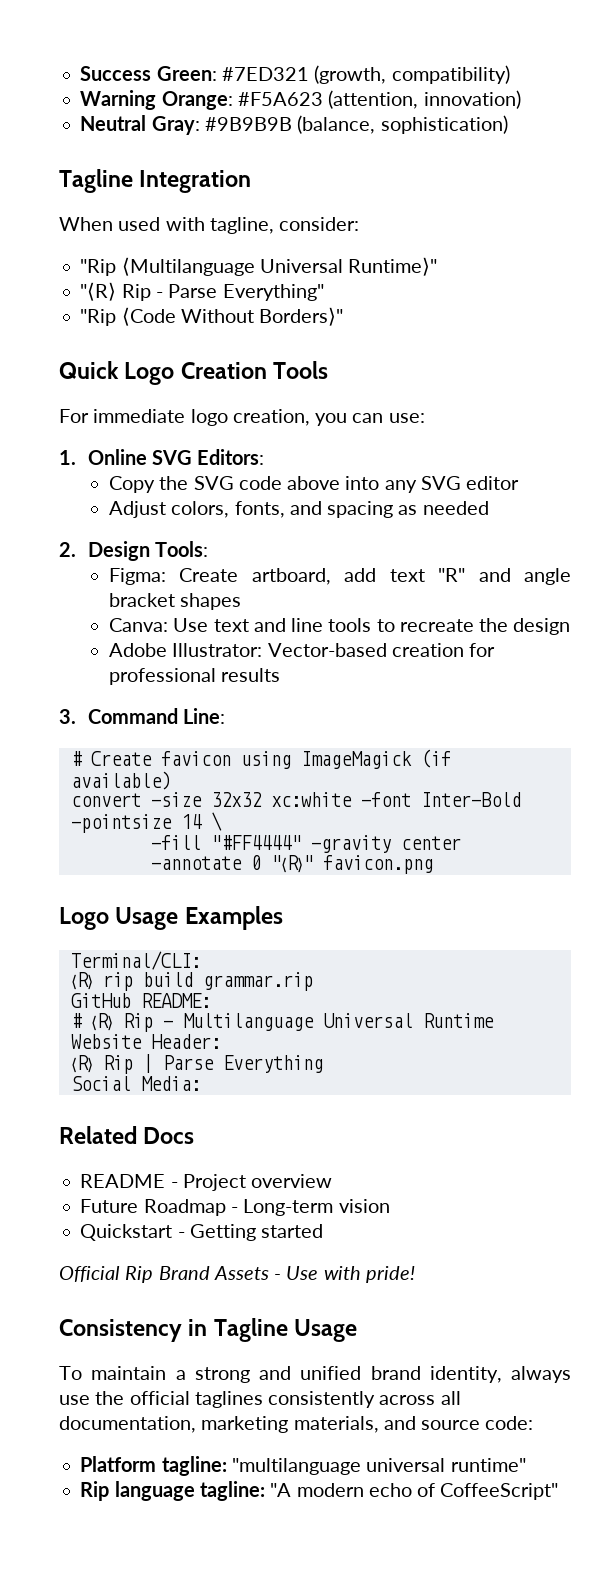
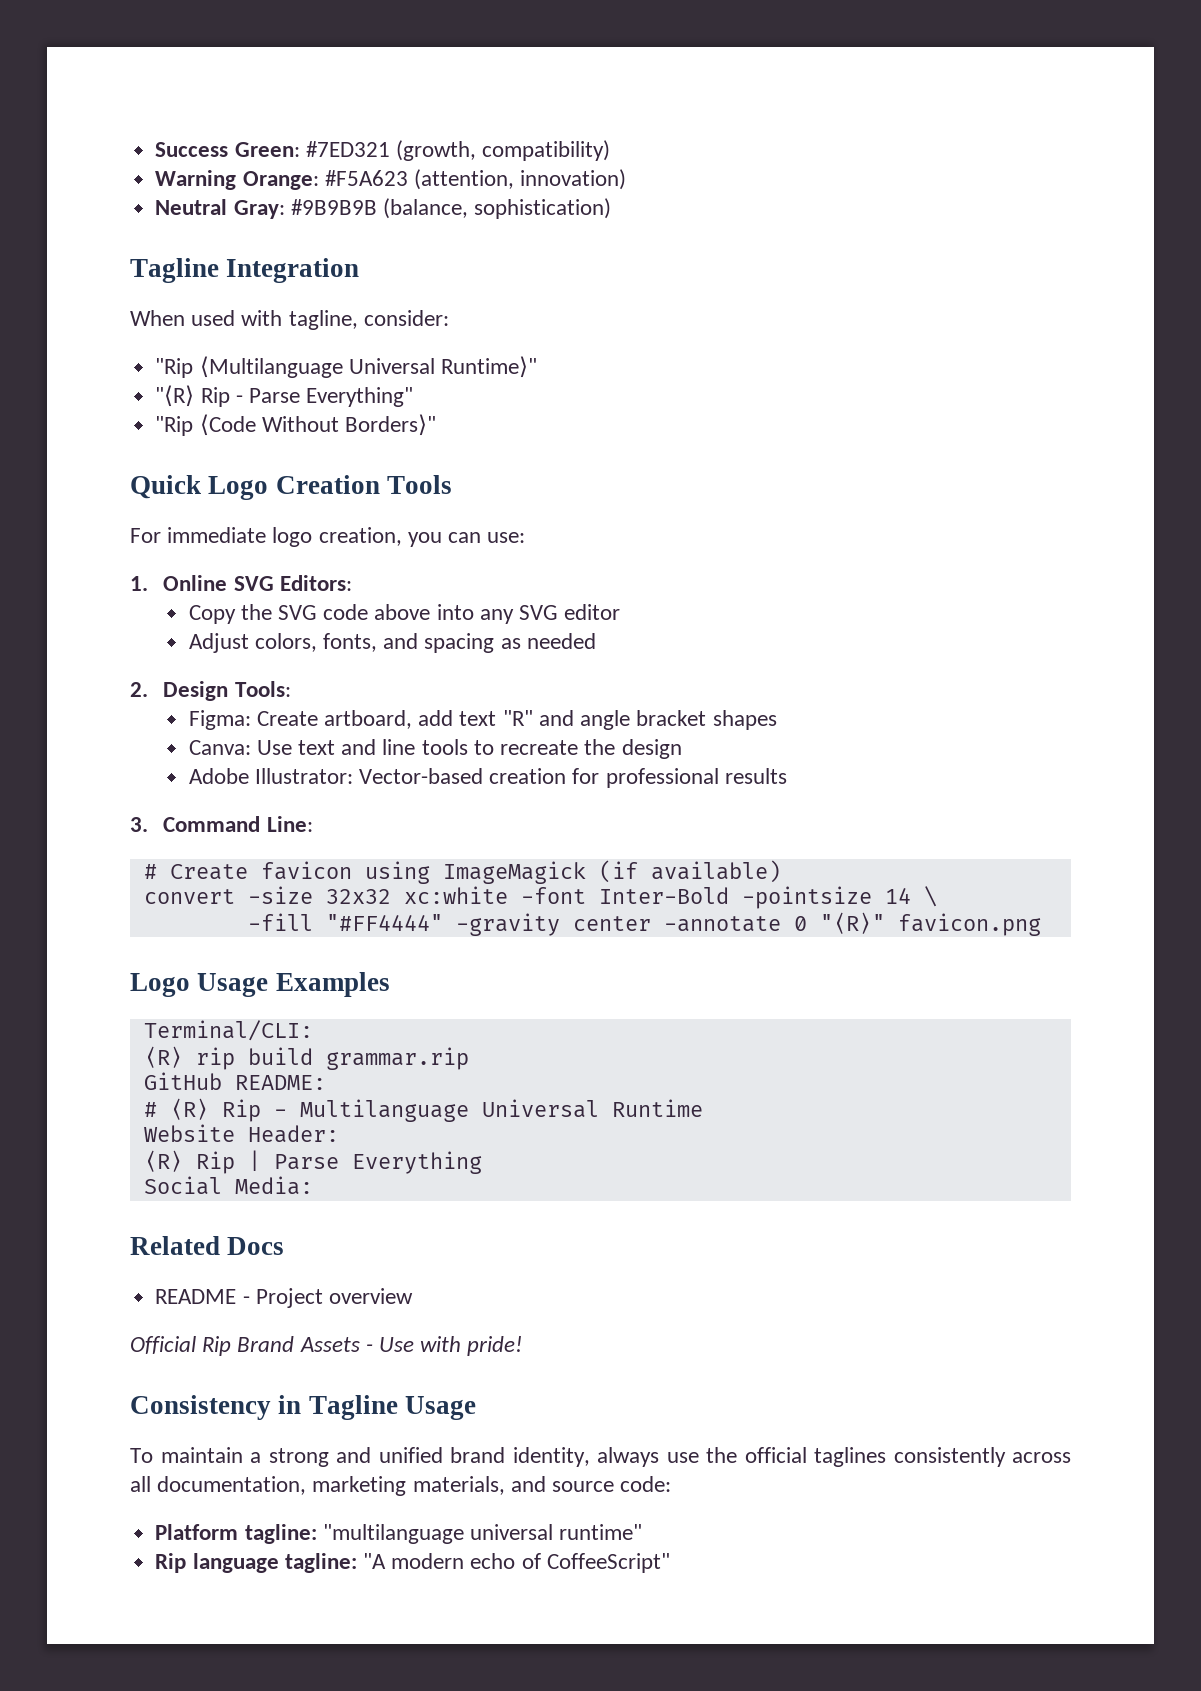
- Future Roadmap - Long-term vision
- Quickstart - Getting started

